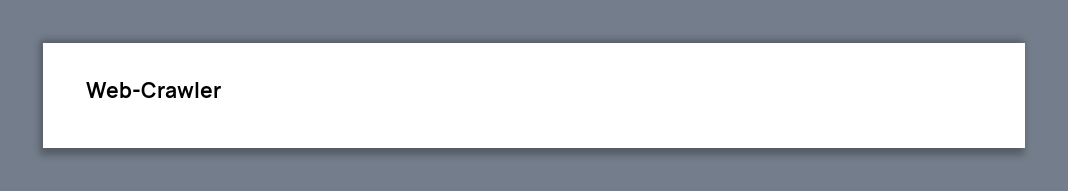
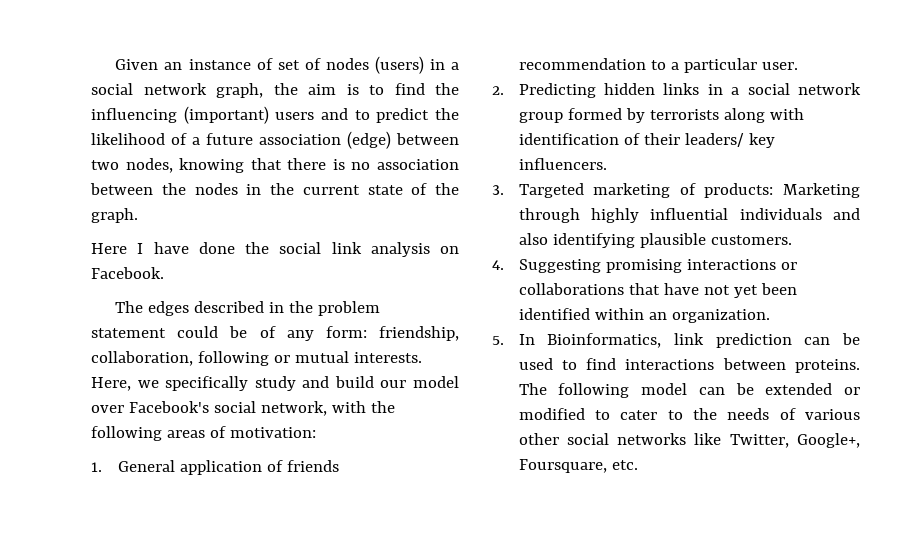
- Web-Crawler
+ Given an instance of set of nodes (users) in a social network graph, the aim is to find the influencing (important) users and to predict the likelihood of a future association (edge) between two nodes, knowing that there is no association between the nodes in the current state of the graph.
+ Here I have done the social link analysis on Facebook.
+ The edges described in the problem statement could be of any form: friendship, collaboration, following or mutual interests. Here, we specifically study and build our model over Facebook's social network, with the following areas of motivation:
+ 1. General application of friends recommendation to a particular user.
+ 2. Predicting hidden links in a social network group formed by terrorists along with identification of their leaders/ key influencers.
+ 3. Targeted marketing of products: Marketing through highly influential individuals and also identifying plausible customers.
+ 4. Suggesting promising interactions or collaborations that have not yet been identified within an organization.
+ 5. In Bioinformatics, link prediction can be used to find interactions between proteins. The following model can be extended or modified to cater to the needs of various other social networks like Twitter, Google+, Foursquare, etc.

